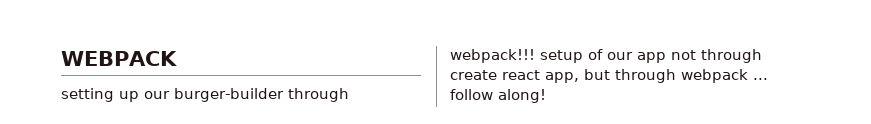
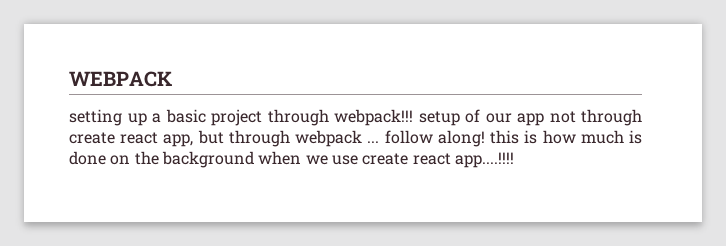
- setting up our burger-builder through webpack!!! setup of our app not through create react app, but through webpack ... follow along!
+ setting up a basic project through webpack!!! setup of our app not through create react app, but through webpack ... follow along! this is how much is done on the background when we use create react app....!!!!

